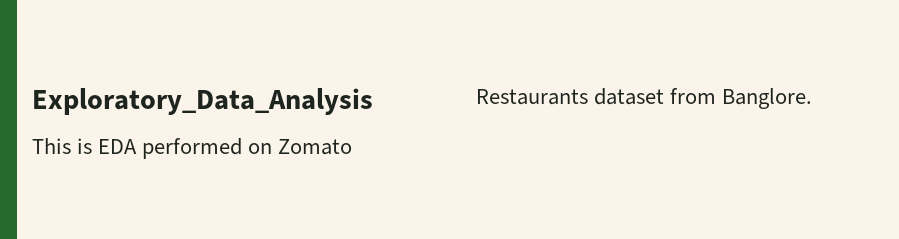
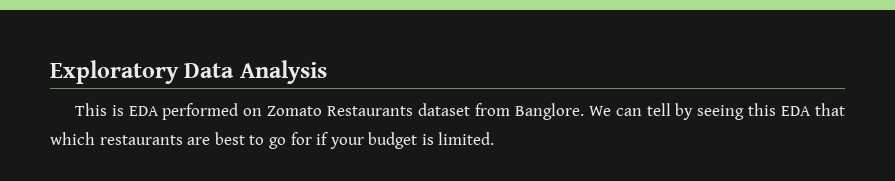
- Exploratory_Data_Analysis
+ Exploratory Data Analysis
+ We can tell by seeing this EDA that which restaurants are best to go for if your budget is limited.

